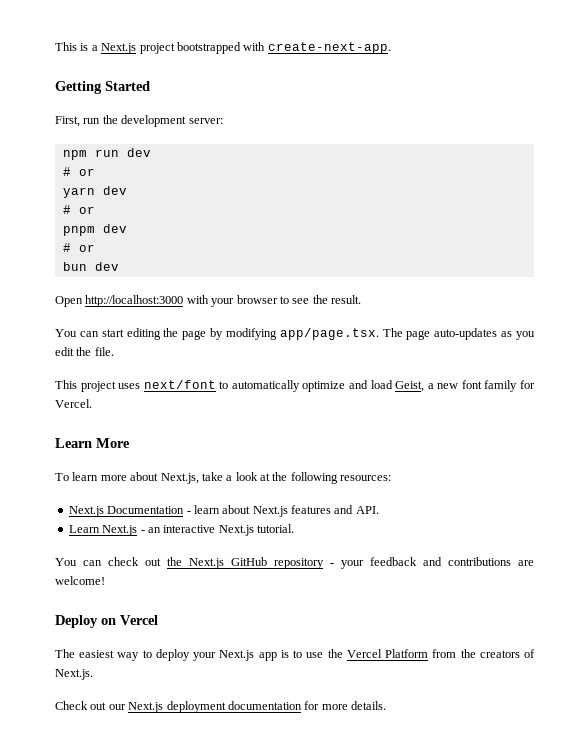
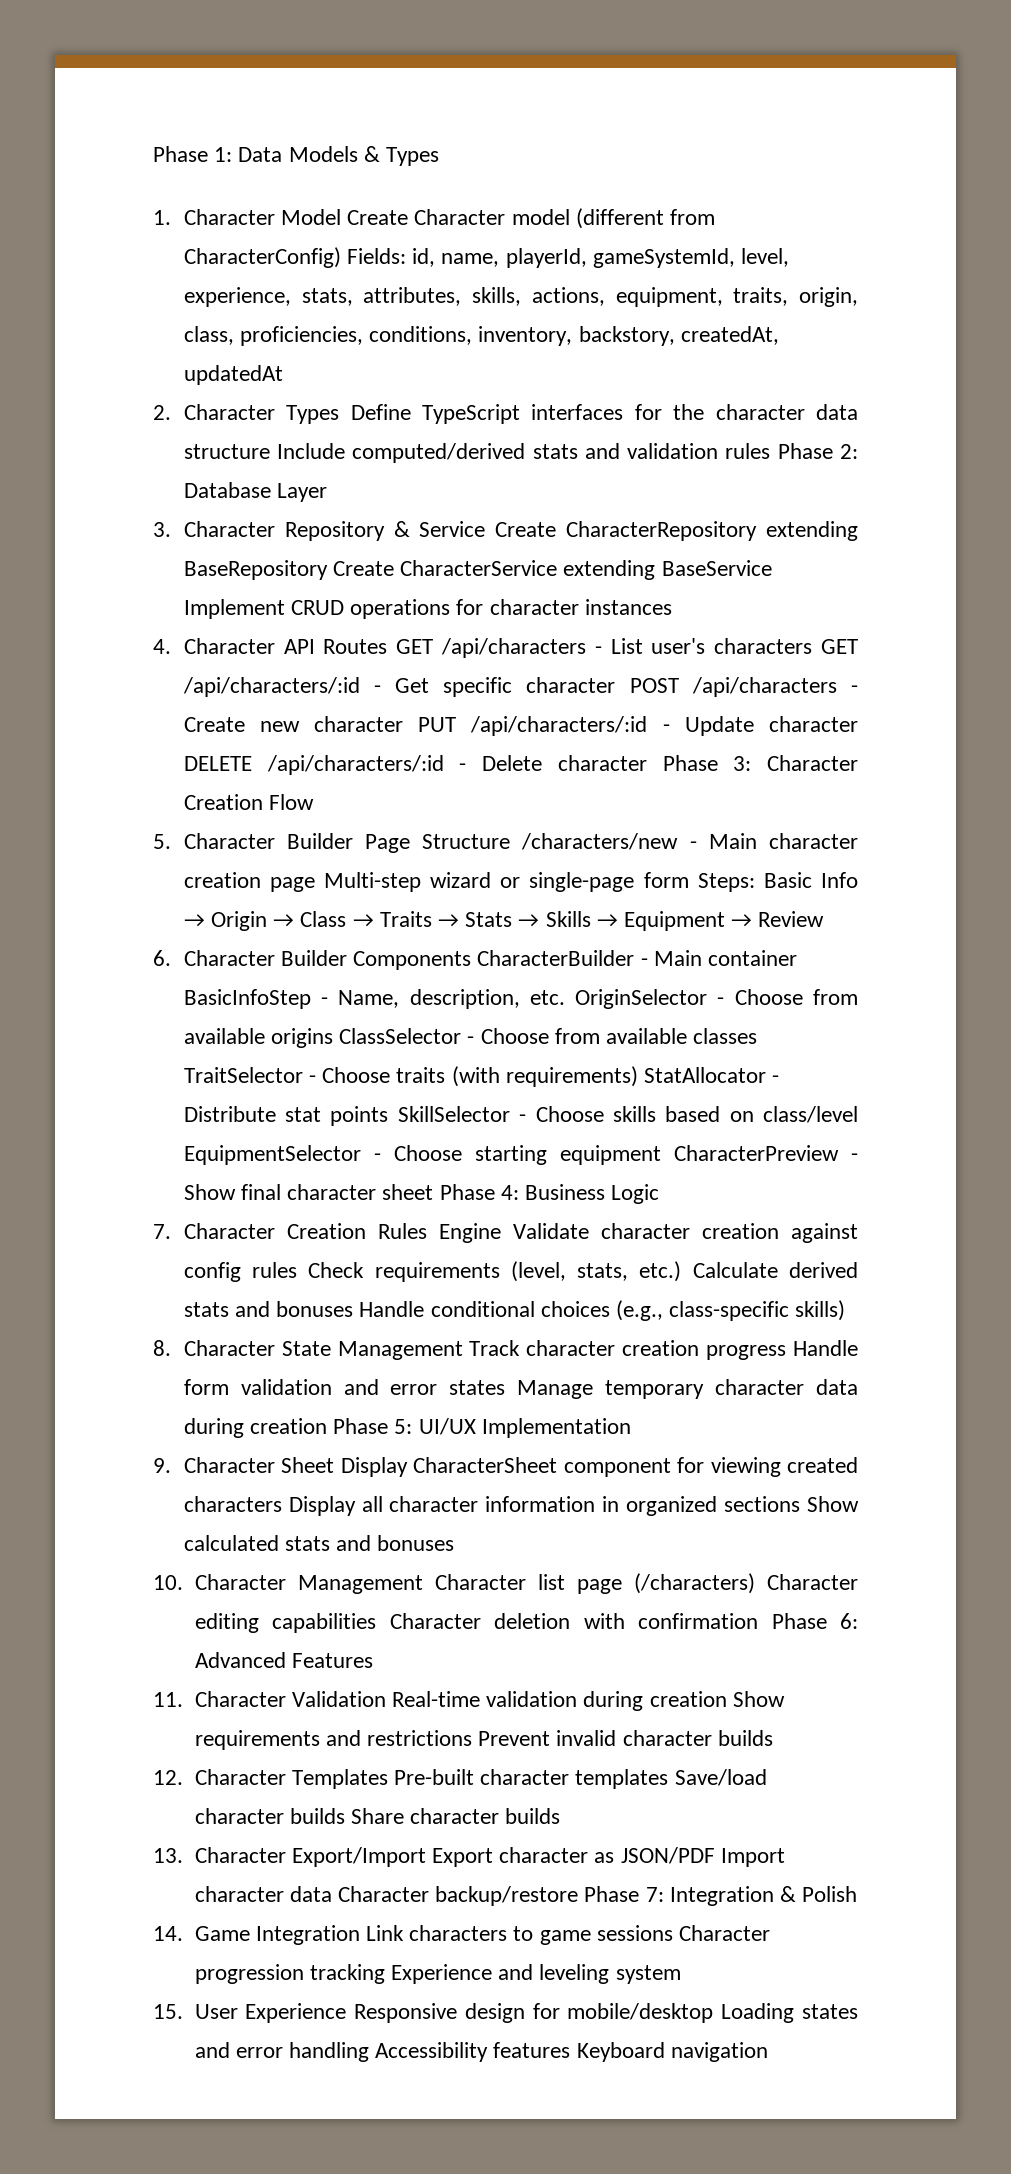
- This is a Next.js project bootstrapped with create-next-app.
- Getting Started
- First, run the development server:
- npm run dev
- # or
- yarn dev
- # or
- pnpm dev
- # or
- bun dev
- Open http://localhost:3000 with your browser to see the result.
- You can start editing the page by modifying app/page.tsx. The page auto-updates as you edit the file.
- This project uses next/font to automatically optimize and load Geist, a new font family for Vercel.
- Learn More
- To learn more about Next.js, take a look at the following resources:
- Next.js Documentation - learn about Next.js features and API.
- Learn Next.js - an interactive Next.js tutorial.
- You can check out the Next.js GitHub repository - your feedback and contributions are welcome!
- Deploy on Vercel
- The easiest way to deploy your Next.js app is to use the Vercel Platform from the creators of Next.js.
- Check out our Next.js deployment documentation for more details.
+ Phase 1: Data Models & Types
+ 1. Character Model Create Character model (different from CharacterConfig) Fields: id, name, playerId, gameSystemId, level, experience, stats, attributes, skills, actions, equipment, traits, origin, class, proficiencies, conditions, inventory, backstory, createdAt, updatedAt
+ 2. Character Types Define TypeScript interfaces for the character data structure Include computed/derived stats and validation rules Phase 2: Database Layer
+ 3. Character Repository & Service Create CharacterRepository extending BaseRepository Create CharacterService extending BaseService Implement CRUD operations for character instances
+ 4. Character API Routes GET /api/characters - List user's characters GET /api/characters/:id - Get specific character POST /api/characters - Create new character PUT /api/characters/:id - Update character DELETE /api/characters/:id - Delete character Phase 3: Character Creation Flow
+ 5. Character Builder Page Structure /characters/new - Main character creation page Multi-step wizard or single-page form Steps: Basic Info → Origin → Class → Traits → Stats → Skills → Equipment → Review
+ 6. Character Builder Components CharacterBuilder - Main container BasicInfoStep - Name, description, etc. OriginSelector - Choose from available origins ClassSelector - Choose from available classes TraitSelector - Choose traits (with requirements) StatAllocator - Distribute stat points SkillSelector - Choose skills based on class/level EquipmentSelector - Choose starting equipment CharacterPreview - Show final character sheet Phase 4: Business Logic
+ 7. Character Creation Rules Engine Validate character creation against config rules Check requirements (level, stats, etc.) Calculate derived stats and bonuses Handle conditional choices (e.g., class-specific skills)
+ 8. Character State Management Track character creation progress Handle form validation and error states Manage temporary character data during creation Phase 5: UI/UX Implementation
+ 9. Character Sheet Display CharacterSheet component for viewing created characters Display all character information in organized sections Show calculated stats and bonuses
+ 10. Character Management Character list page (/characters) Character editing capabilities Character deletion with confirmation Phase 6: Advanced Features
+ 11. Character Validation Real-time validation during creation Show requirements and restrictions Prevent invalid character builds
+ 12. Character Templates Pre-built character templates Save/load character builds Share character builds
+ 13. Character Export/Import Export character as JSON/PDF Import character data Character backup/restore Phase 7: Integration & Polish
+ 14. Game Integration Link characters to game sessions Character progression tracking Experience and leveling system
+ 15. User Experience Responsive design for mobile/desktop Loading states and error handling Accessibility features Keyboard navigation

